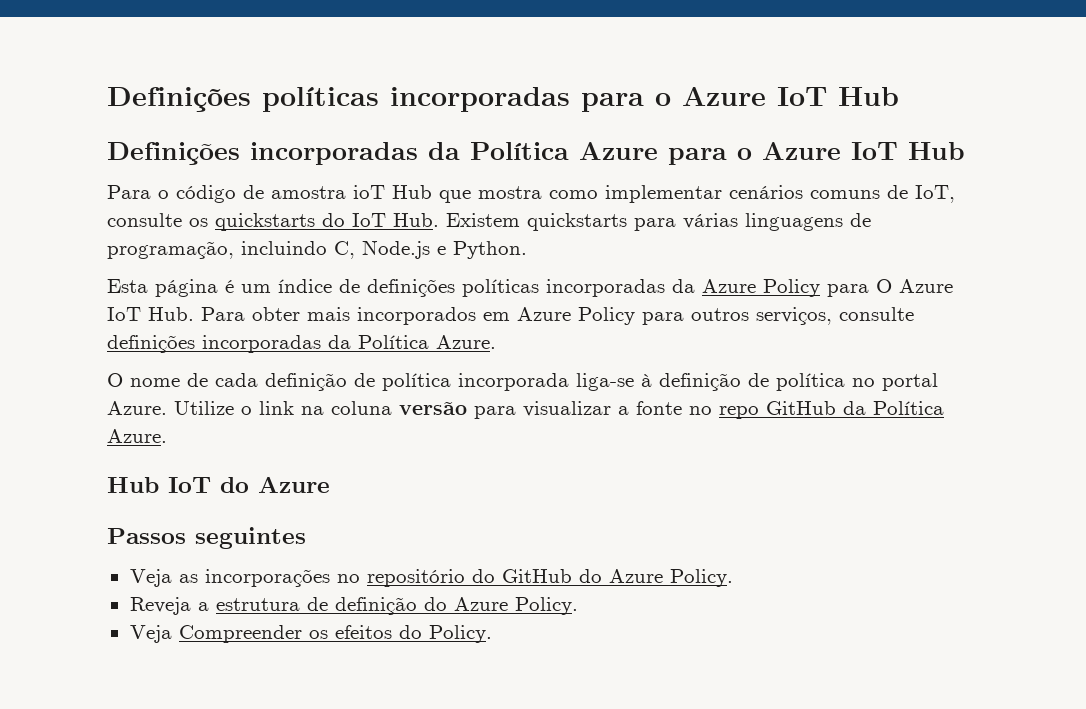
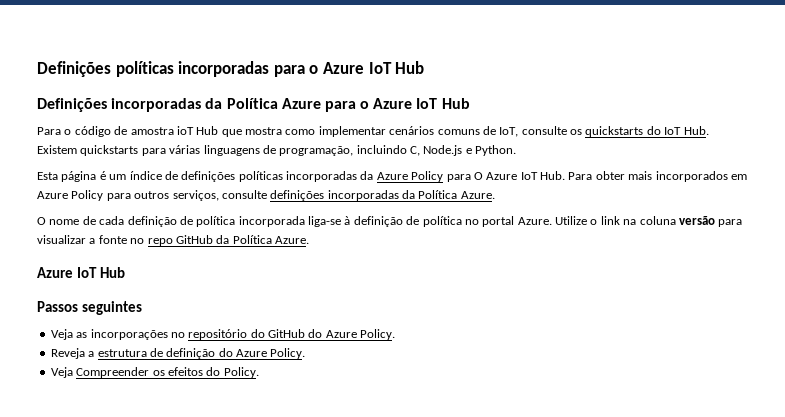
  Utilize o link na coluna versão para visualizar a fonte no repo GitHub da Política Azure.
- Hub IoT do Azure
+ Azure IoT Hub

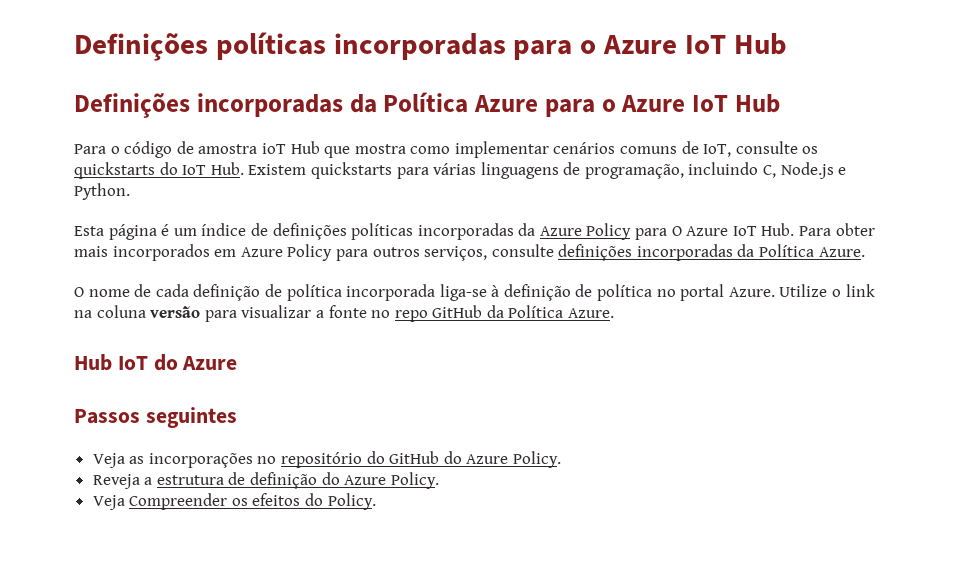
  Utilize o link na coluna versão para visualizar a fonte no repo GitHub da Política Azure.
- Azure IoT Hub
+ Hub IoT do Azure

